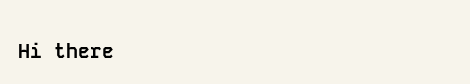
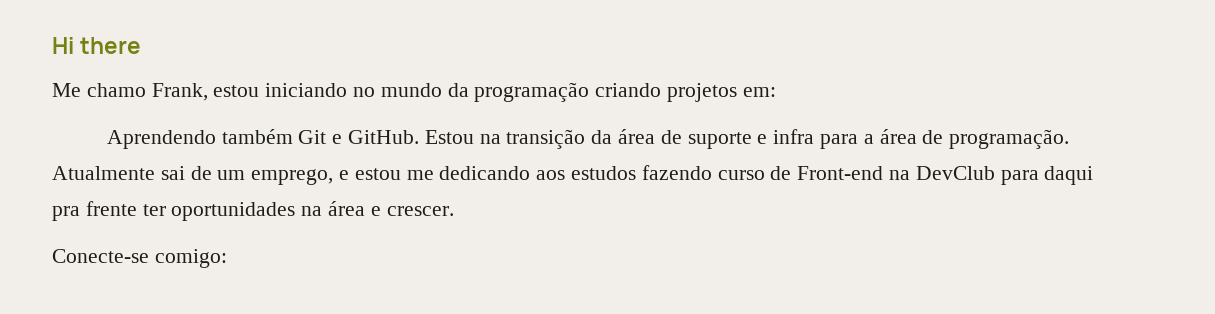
+ Me chamo Frank, estou iniciando no mundo da programação criando projetos em:
+ Aprendendo também Git e GitHub. Estou na transição da área de suporte e infra para a área de programação. Atualmente sai de um emprego, e estou me dedicando aos estudos fazendo curso de Front-end na DevClub para daqui pra frente ter oportunidades na área e crescer.
+ Conecte-se comigo:

